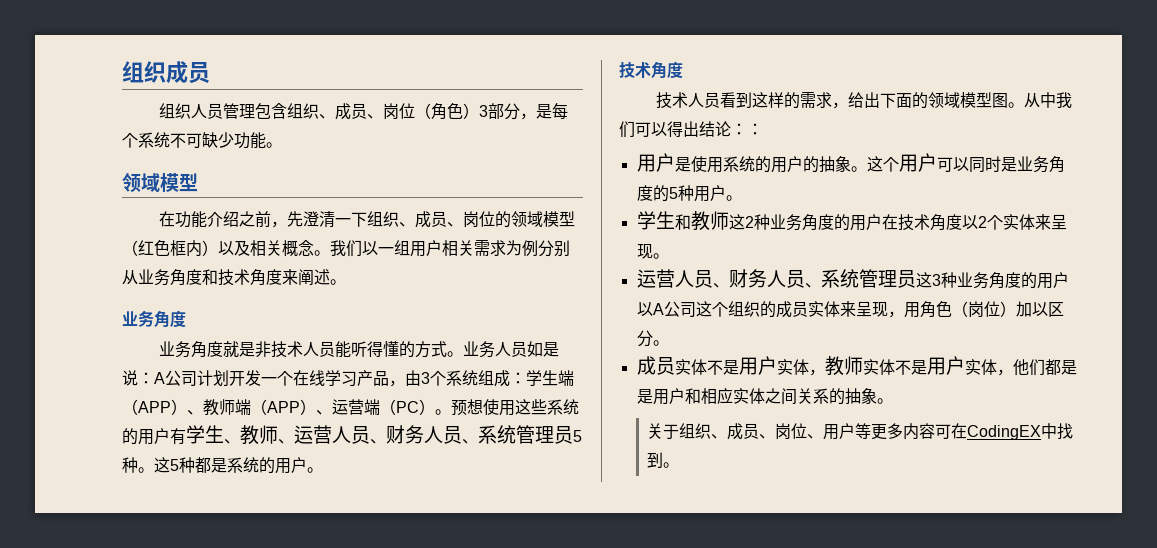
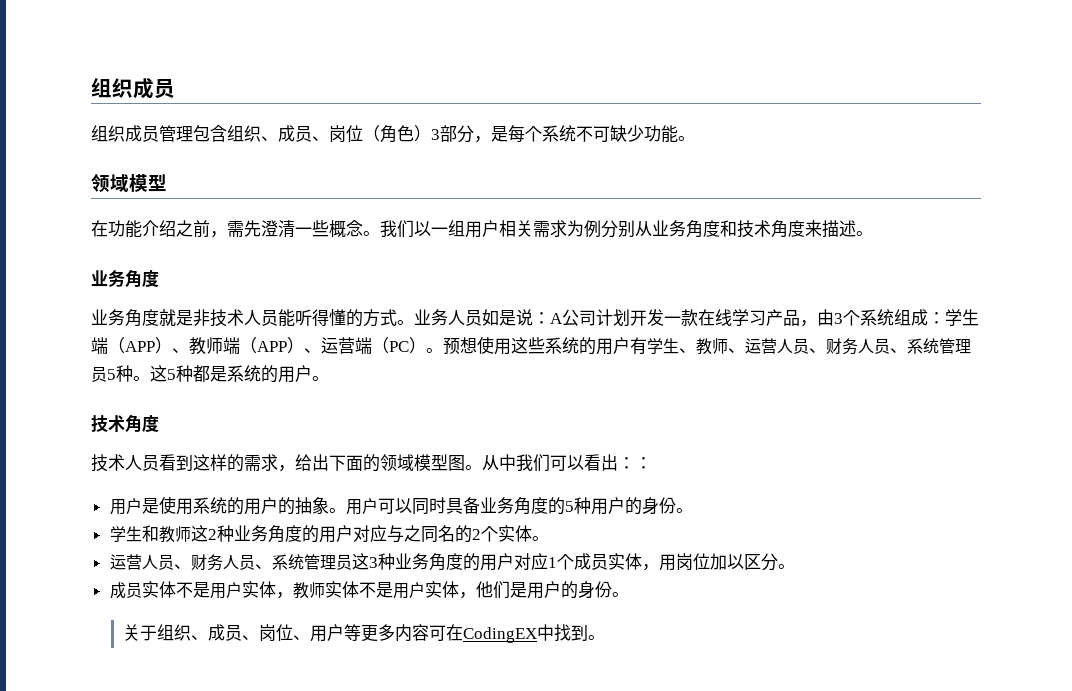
- 组织人员管理包含组织、成员、岗位（角色）3部分，是每个系统不可缺少功能。
+ 组织成员管理包含组织、成员、岗位（角色）3部分，是每个系统不可缺少功能。
- 在功能介绍之前，先澄清一下组织、成员、岗位的领域模型（红色框内）以及相关概念。
+ 在功能介绍之前，需先澄清一些概念。
- 我们以一组用户相关需求为例分别从业务角度和技术角度来阐述。
+ 我们以一组用户相关需求为例分别从业务角度和技术角度来描述。
- 业务人员如是说：A公司计划开发一个在线学习产品，由3个系统组成：学生端（APP）、教师端（APP）、运营端（PC）。
+ 业务人员如是说：A公司计划开发一款在线学习产品，由3个系统组成：学生端（APP）、教师端（APP）、运营端（PC）。
- 从中我们可以得出结论：：
+ 从中我们可以看出：：
- 这个用户可以同时是业务角度的5种用户。
+ 用户可以同时具备业务角度的5种用户的身份。
- 学生和教师这2种业务角度的用户在技术角度以2个实体来呈现。
+ 学生和教师这2种业务角度的用户对应与之同名的2个实体。
- 运营人员、财务人员、系统管理员这3种业务角度的用户以A公司这个组织的成员实体来呈现，用角色（岗位）加以区分。
+ 运营人员、财务人员、系统管理员这3种业务角度的用户对应1个成员实体，用岗位加以区分。
- 成员实体不是用户实体，教师实体不是用户实体，他们都是是用户和相应实体之间关系的抽象。
+ 成员实体不是用户实体，教师实体不是用户实体，他们是用户的身份。

